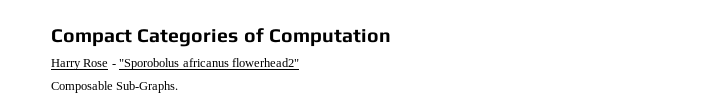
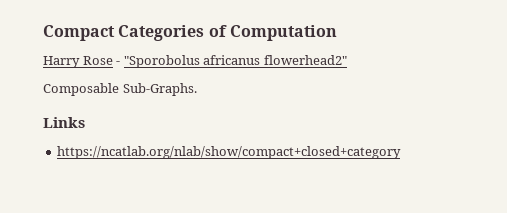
+ Links
+ https://ncatlab.org/nlab/show/compact+closed+category

